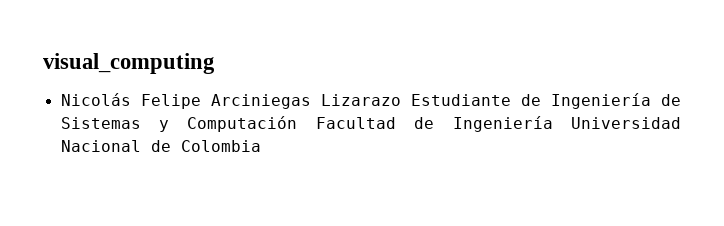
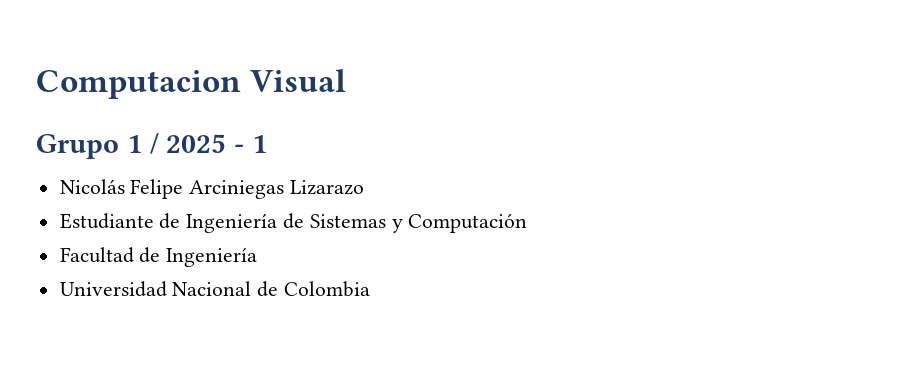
- visual_computing
+ Computacion Visual
+ Grupo 1 / 2025 - 1
- Nicolás Felipe Arciniegas Lizarazo Estudiante de Ingeniería de Sistemas y Computación Facultad de Ingeniería Universidad Nacional de Colombia
+ Nicolás Felipe Arciniegas Lizarazo
+ Estudiante de Ingeniería de Sistemas y Computación
+ Facultad de Ingeniería
+ Universidad Nacional de Colombia

